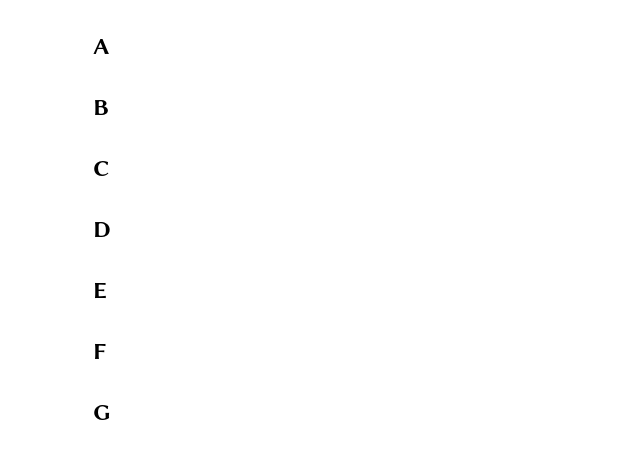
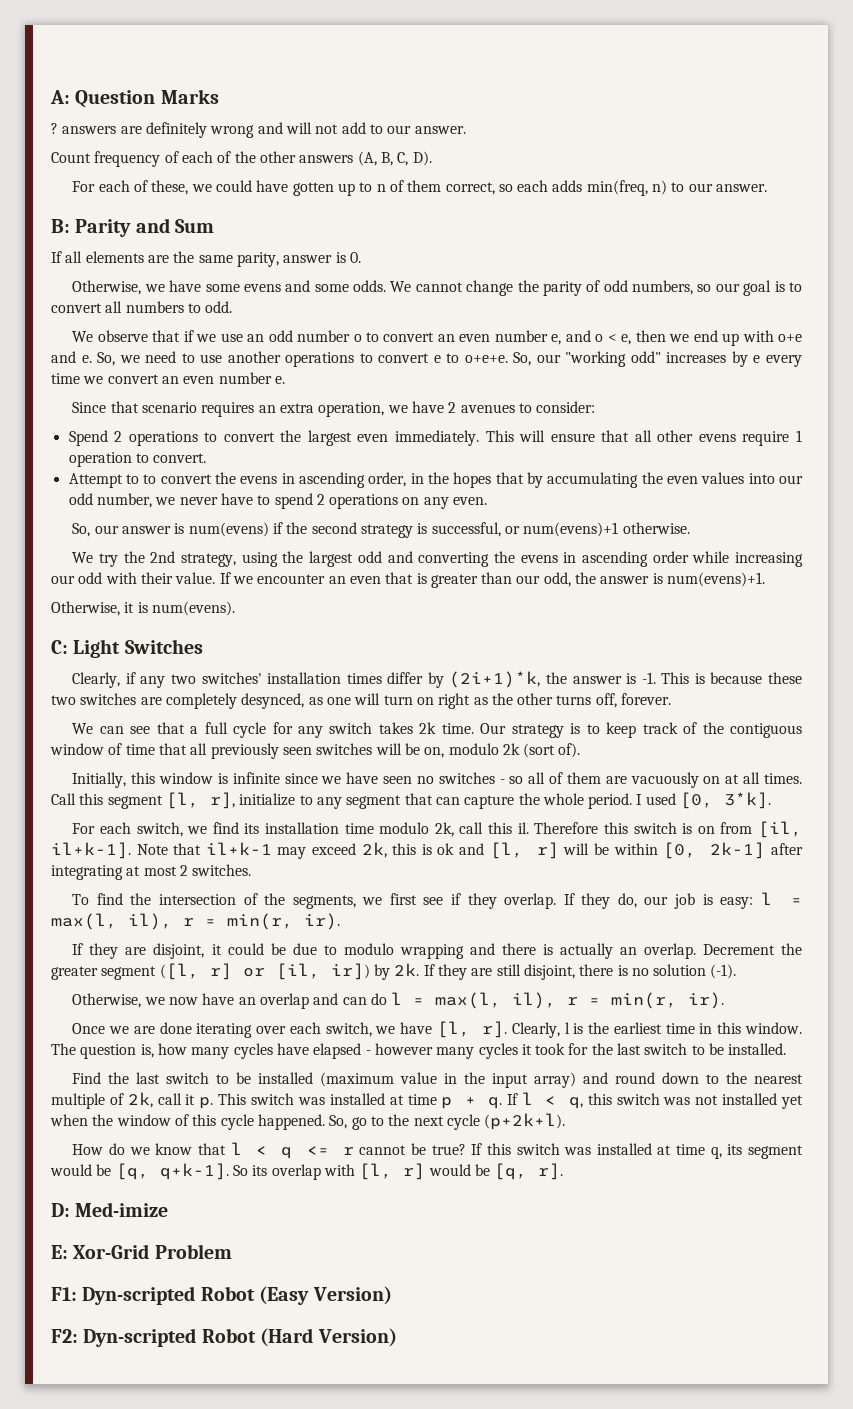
- A
- B
- C
- D
- E
- F
- G
+ A: Question Marks
+ ? answers are definitely wrong and will not add to our answer.
+ Count frequency of each of the other answers (A, B, C, D).
+ For each of these, we could have gotten up to n of them correct, so each adds min(freq, n) to our answer.
+ B: Parity and Sum
+ If all elements are the same parity, answer is 0.
+ Otherwise, we have some evens and some odds. We cannot change the parity of odd numbers, so our goal is to convert all numbers to odd.
+ We observe that if we use an odd number o to convert an even number e, and o < e, then we end up with o+e and e. So, we need to use another operations to convert e to o+e+e. So, our "working odd" increases by e every time we convert an even number e.
+ Since that scenario requires an extra operation, we have 2 avenues to consider:
+ Spend 2 operations to convert the largest even immediately. This will ensure that all other evens require 1 operation to convert.
+ Attempt to to convert the evens in ascending order, in the hopes that by accumulating the even values into our odd number, we never have to spend 2 operations on any even.
+ So, our answer is num(evens) if the second strategy is successful, or num(evens)+1 otherwise.
+ We try the 2nd strategy, using the largest odd and converting the evens in ascending order while increasing our odd with their value. If we encounter an even that is greater than our odd, the answer is num(evens)+1.
+ Otherwise, it is num(evens).
+ C: Light Switches
+ Clearly, if any two switches' installation times differ by (2i+1)*k, the answer is -1. This is because these two switches are completely desynced, as one will turn on right as the other turns off, forever.
+ We can see that a full cycle for any switch takes 2k time. Our strategy is to keep track of the contiguous window of time that all previously seen switches will be on, modulo 2k (sort of).
+ Initially, this window is infinite since we have seen no switches - so all of them are vacuously on at all times. Call this segment [l, r], initialize to any segment that can capture the whole period. I used [0, 3*k].
+ For each switch, we find its installation time modulo 2k, call this il. Therefore this switch is on from [il, il+k-1]. Note that il+k-1 may exceed 2k, this is ok and [l, r] will be within [0, 2k-1] after integrating at most 2 switches.
+ To find the intersection of the segments, we first see if they overlap. If they do, our job is easy: l = max(l, il), r = min(r, ir).
+ If they are disjoint, it could be due to modulo wrapping and there is actually an overlap. Decrement the greater segment ([l, r] or [il, ir]) by 2k. If they are still disjoint, there is no solution (-1).
+ Otherwise, we now have an overlap and can do l = max(l, il), r = min(r, ir).
+ Once we are done iterating over each switch, we have [l, r]. Clearly, l is the earliest time in this window. The question is, how many cycles have elapsed - however many cycles it took for the last switch to be installed.
+ Find the last switch to be installed (maximum value in the input array) and round down to the nearest multiple of 2k, call it p. This switch was installed at time p + q. If l < q, this switch was not installed yet when the window of this cycle happened. So, go to the next cycle (p+2k+l).
+ How do we know that l < q <= r cannot be true? If this switch was installed at time q, its segment would be [q, q+k-1]. So its overlap with [l, r] would be [q, r].
+ D: Med-imize
+ E: Xor-Grid Problem
+ F1: Dyn-scripted Robot (Easy Version)
+ F2: Dyn-scripted Robot (Hard Version)

